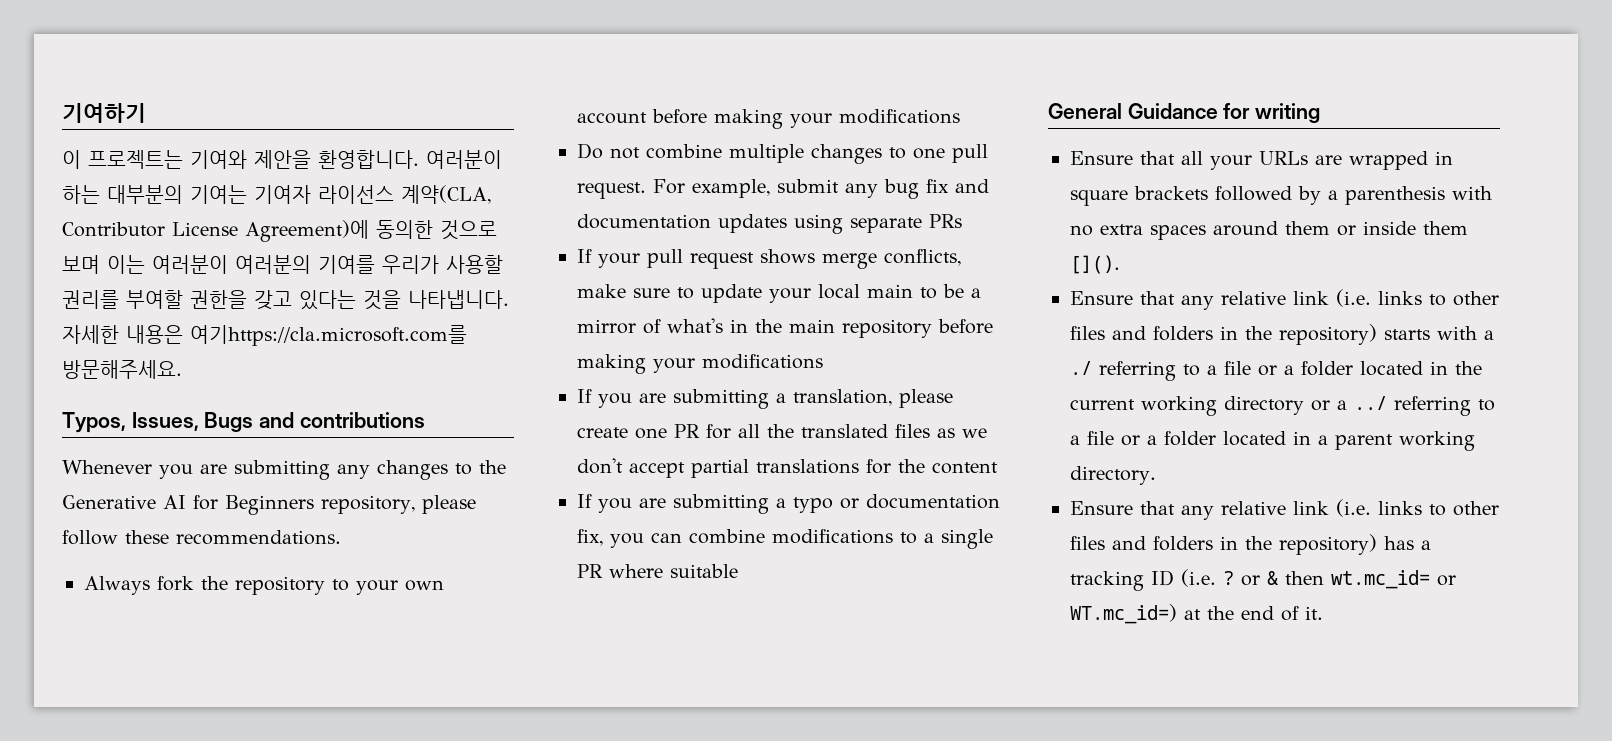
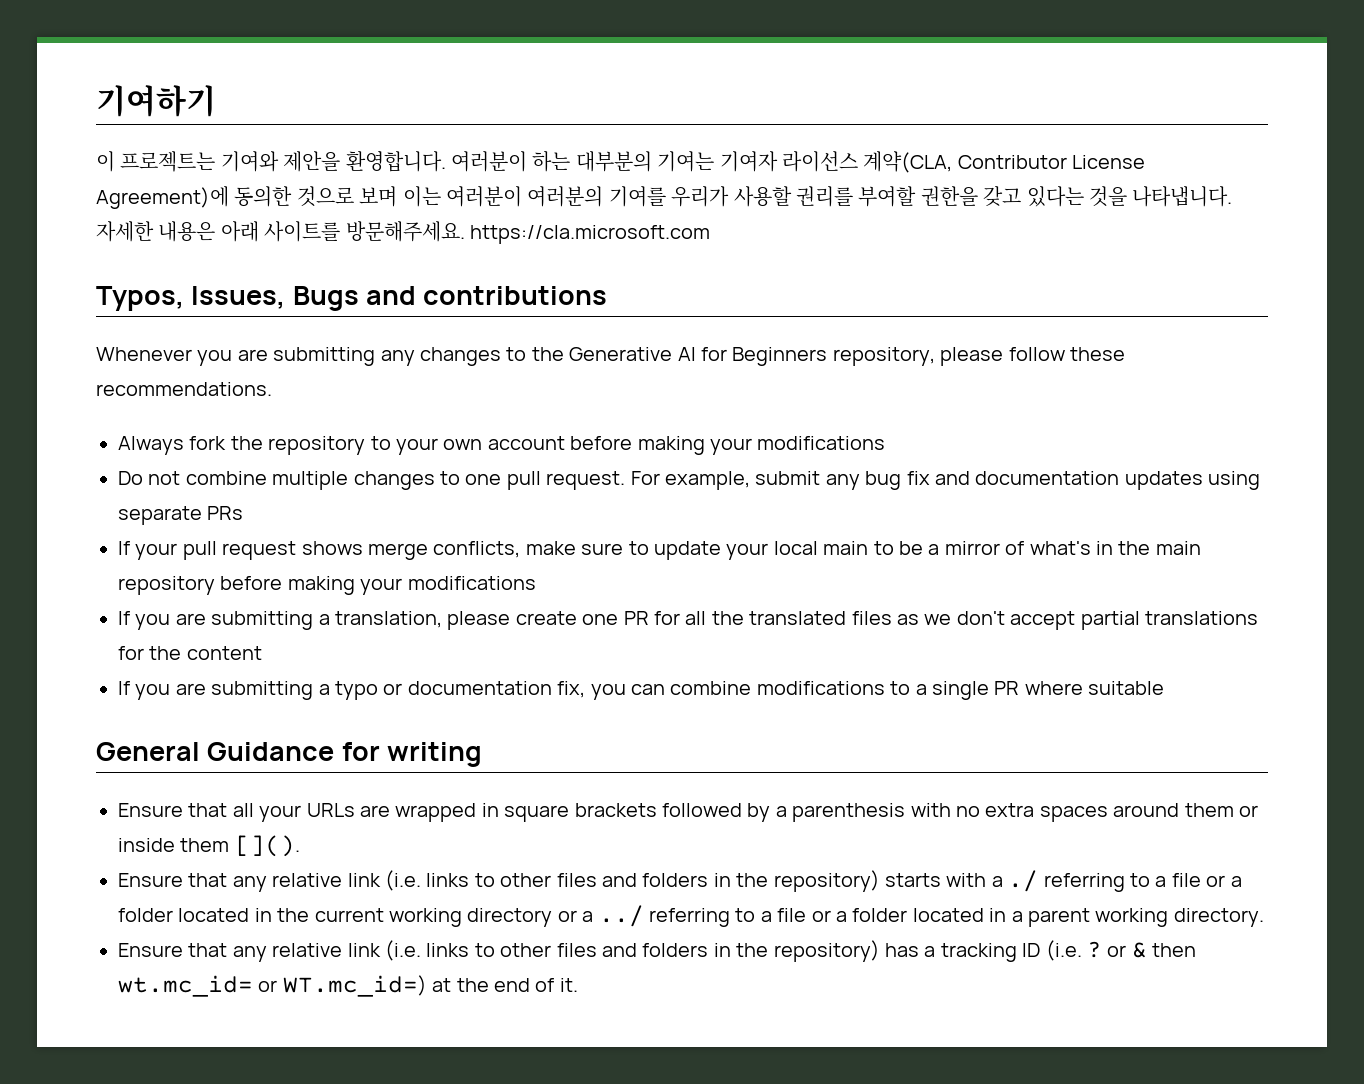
- 자세한 내용은 여기https://cla.microsoft.com를 방문해주세요.
+ 자세한 내용은 아래 사이트를 방문해주세요. https://cla.microsoft.com

